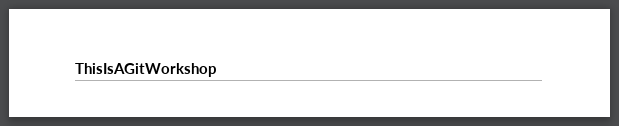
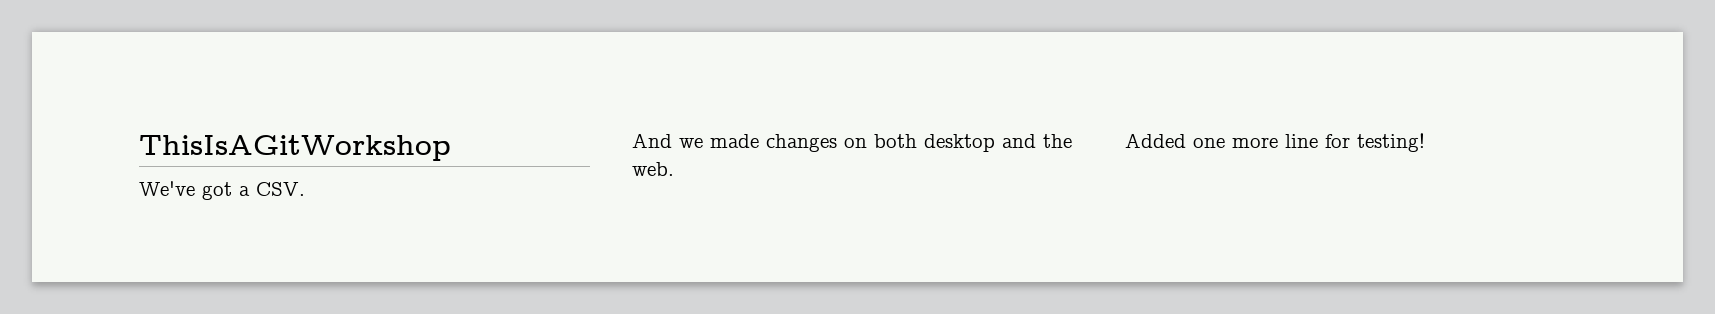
+ We've got a CSV.
+ And we made changes on both desktop and the web.
+ Added one more line for testing!

